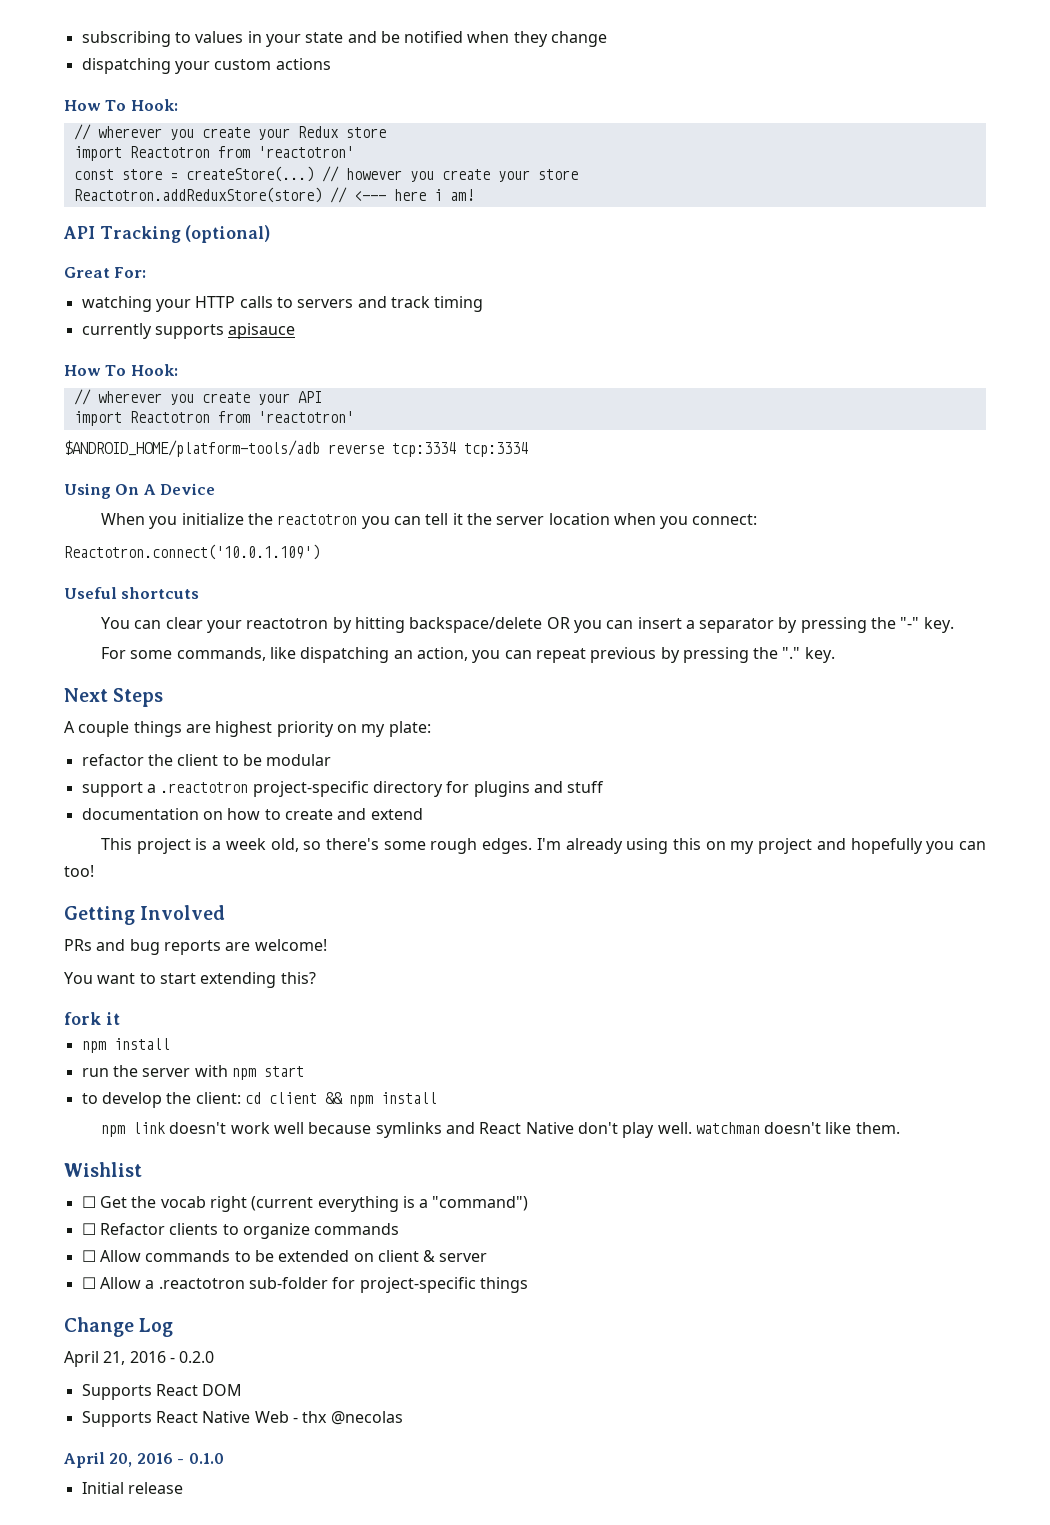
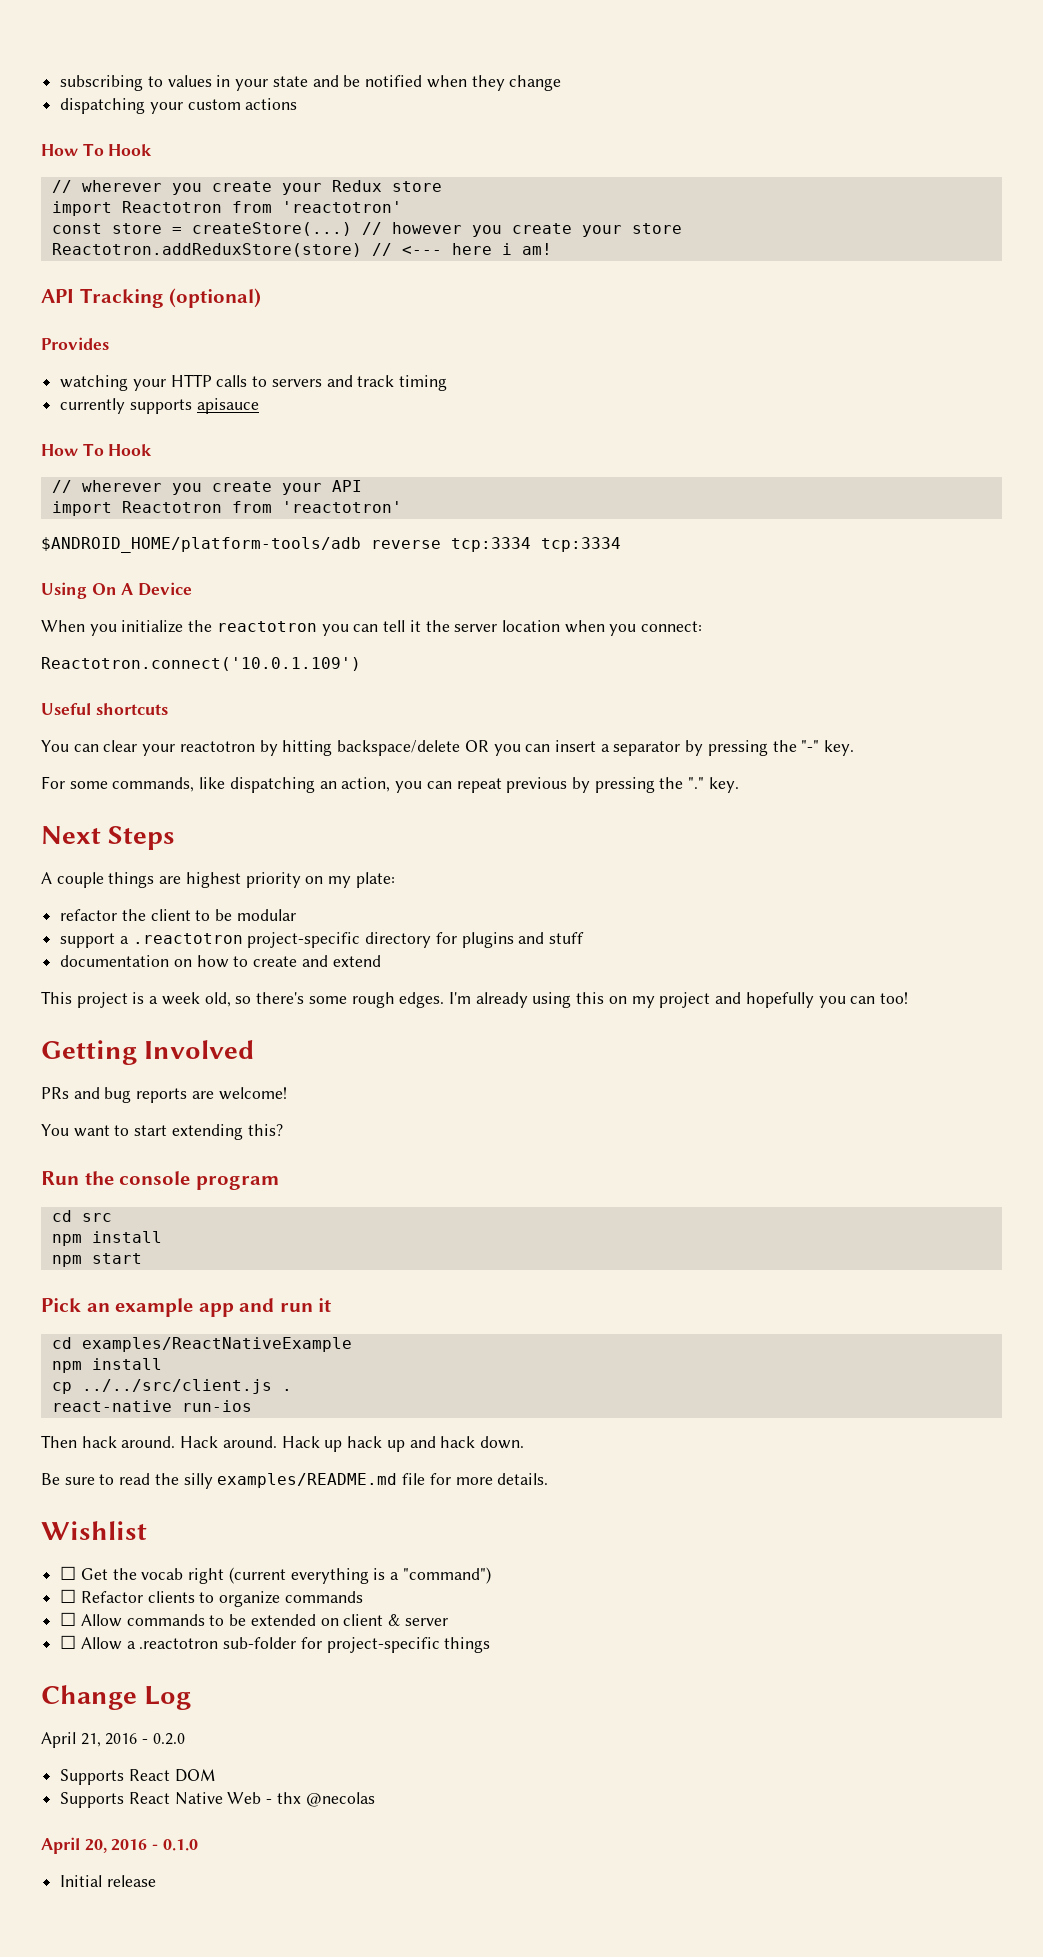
  dispatching your custom actions
- How To Hook:
+ How To Hook
- Great For:
+ Provides
  currently supports apisauce
- How To Hook:
+ How To Hook
- fork it
+ Run the console program
+ cd src
  npm install
- run the server with npm start
- to develop the client: cd client && npm install
- npm link doesn't work well because symlinks and React Native don't play well. watchman doesn't like them.
+ npm start
+ Pick an example app and run it
+ cd examples/ReactNativeExample
+ npm install
+ cp ../../src/client.js .
+ react-native run-ios
+ Then hack around. Hack around. Hack up hack up and hack down.
+ Be sure to read the silly examples/README.md file for more details.

